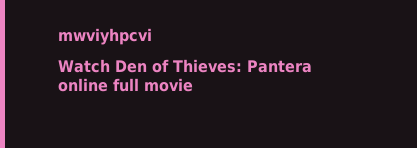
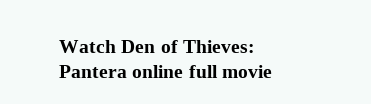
- mwviyhpcvi

